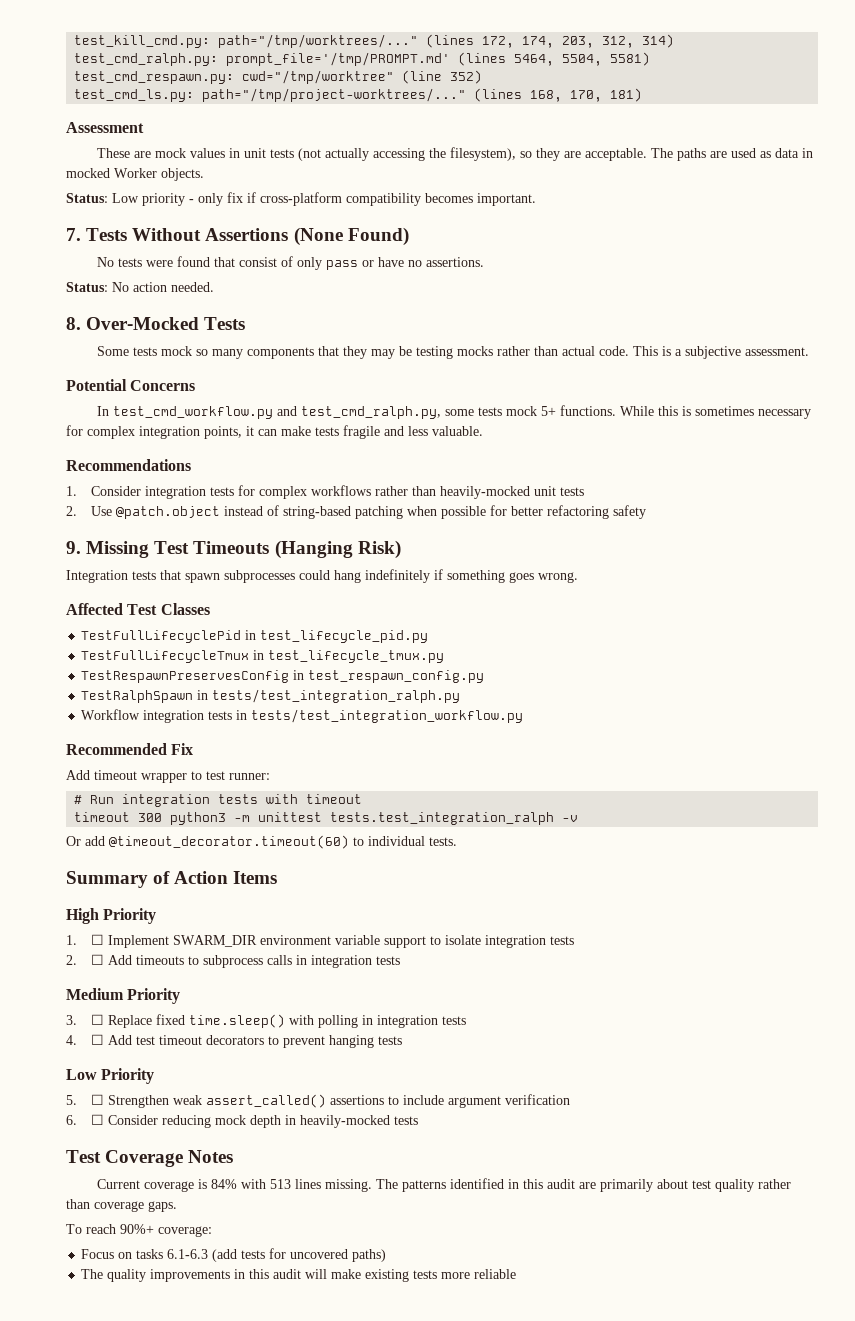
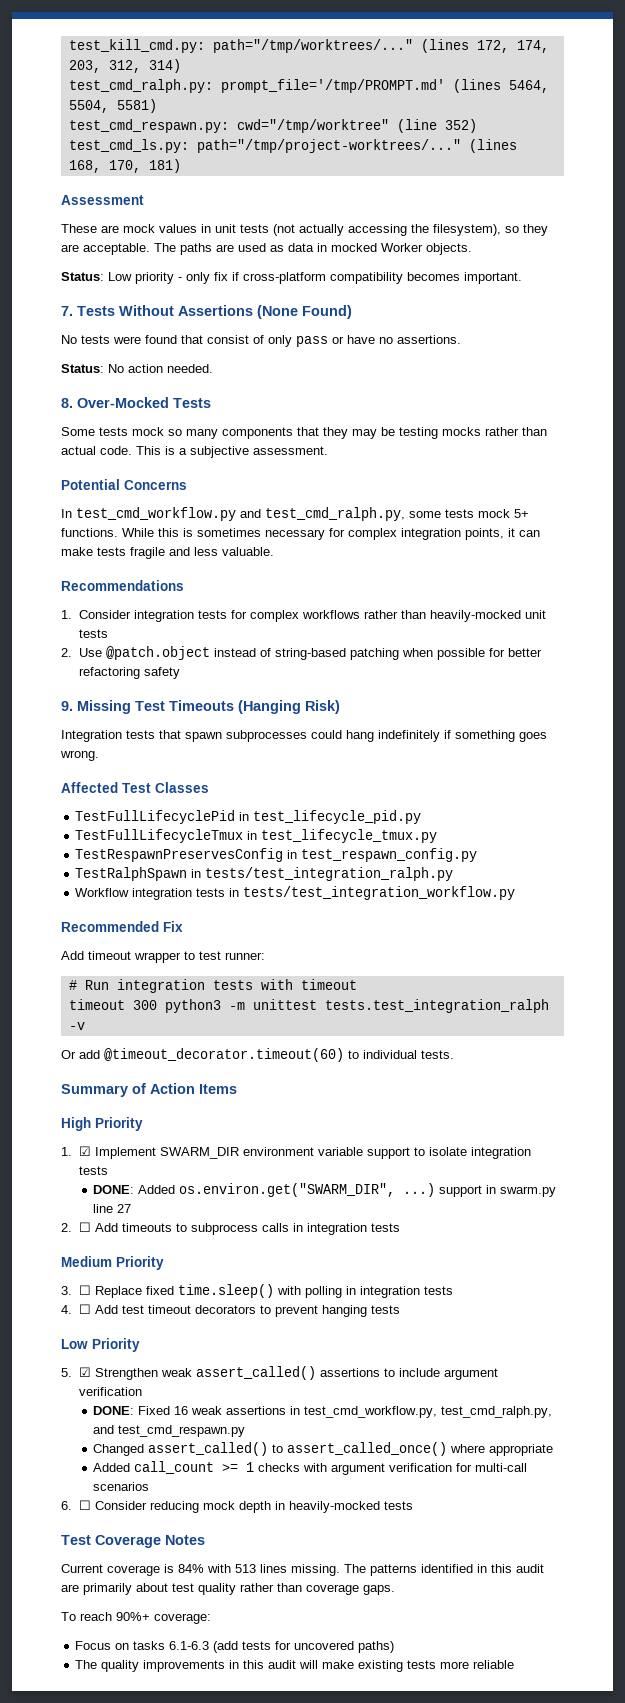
- 1. ☐ Implement SWARM_DIR environment variable support to isolate integration tests
+ 1. ☑ Implement SWARM_DIR environment variable support to isolate integration tests
+ DONE: Added os.environ.get("SWARM_DIR", ...) support in swarm.py line 27
- 5. ☐ Strengthen weak assert_called() assertions to include argument verification
+ 5. ☑ Strengthen weak assert_called() assertions to include argument verification
+ DONE: Fixed 16 weak assertions in test_cmd_workflow.py, test_cmd_ralph.py, and test_cmd_respawn.py
+ Changed assert_called() to assert_called_once() where appropriate
+ Added call_count >= 1 checks with argument verification for multi-call scenarios

